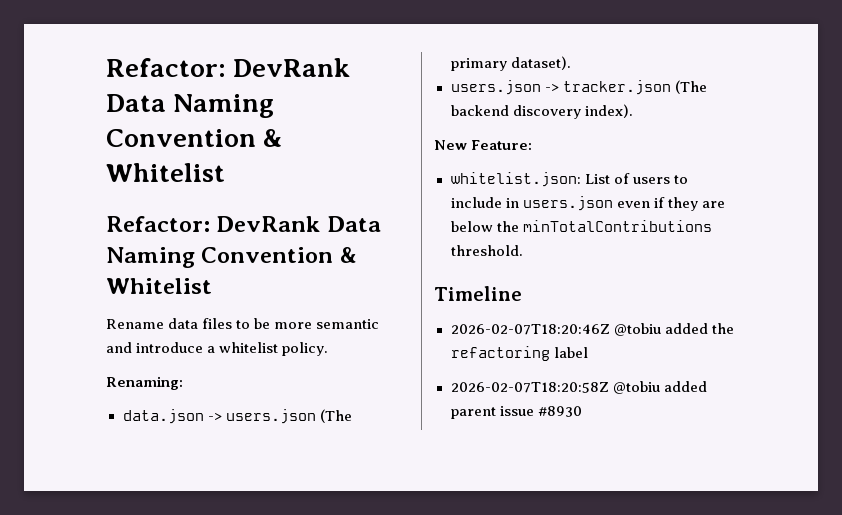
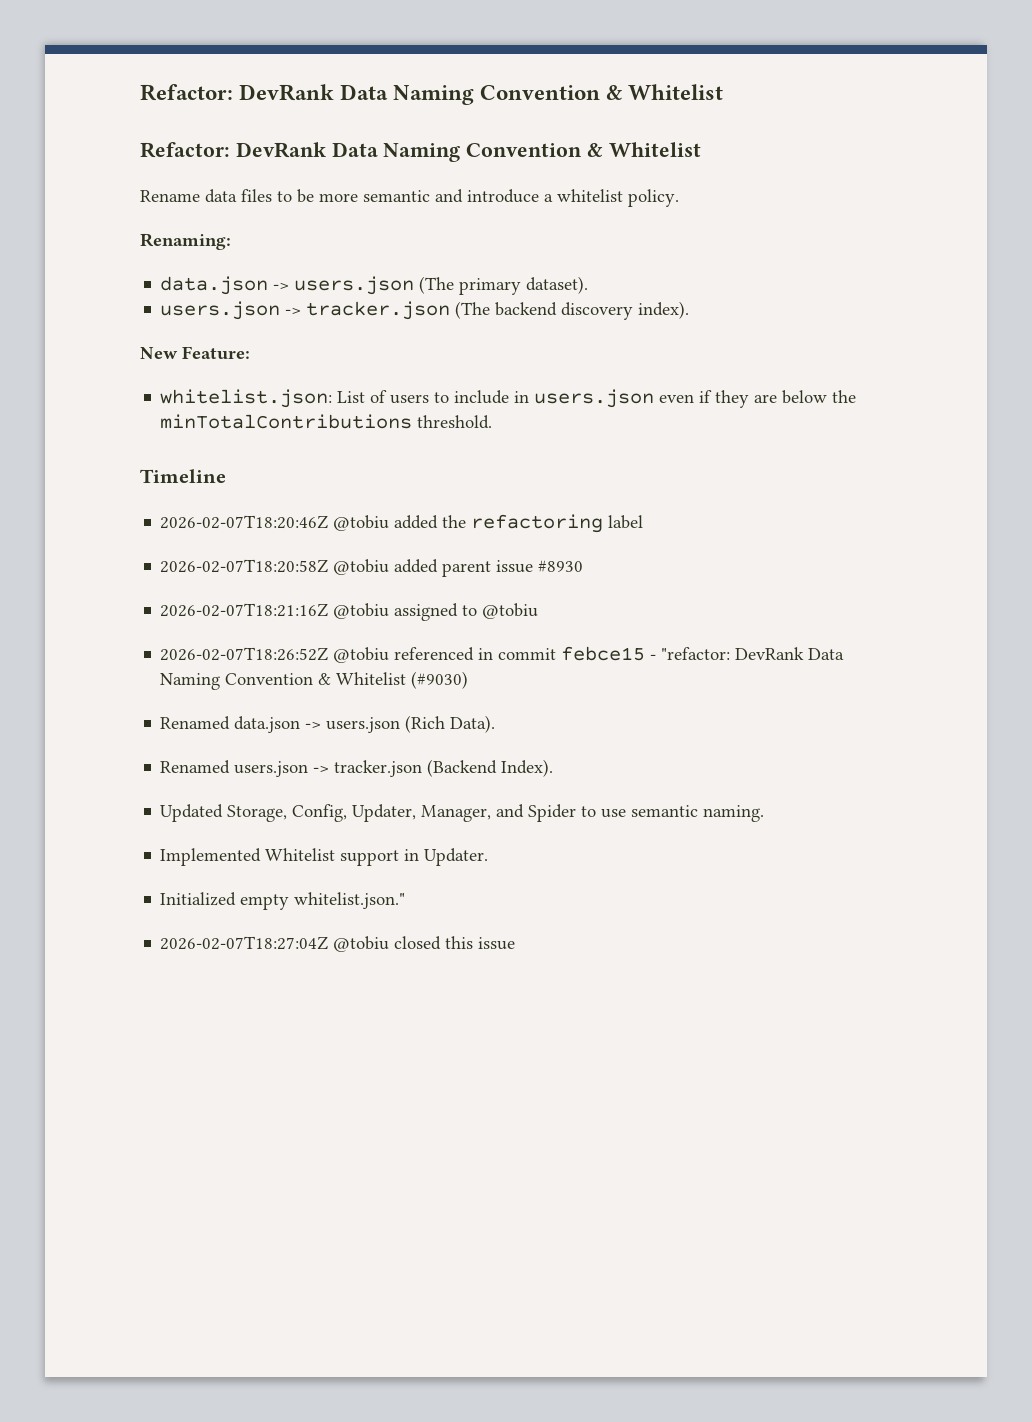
+ 2026-02-07T18:21:16Z @tobiu assigned to @tobiu
+ 2026-02-07T18:26:52Z @tobiu referenced in commit febce15 - "refactor: DevRank Data Naming Convention & Whitelist (#9030)
+ Renamed data.json -> users.json (Rich Data).
+ Renamed users.json -> tracker.json (Backend Index).
+ Updated Storage, Config, Updater, Manager, and Spider to use semantic naming.
+ Implemented Whitelist support in Updater.
+ Initialized empty whitelist.json."
+ 2026-02-07T18:27:04Z @tobiu closed this issue

